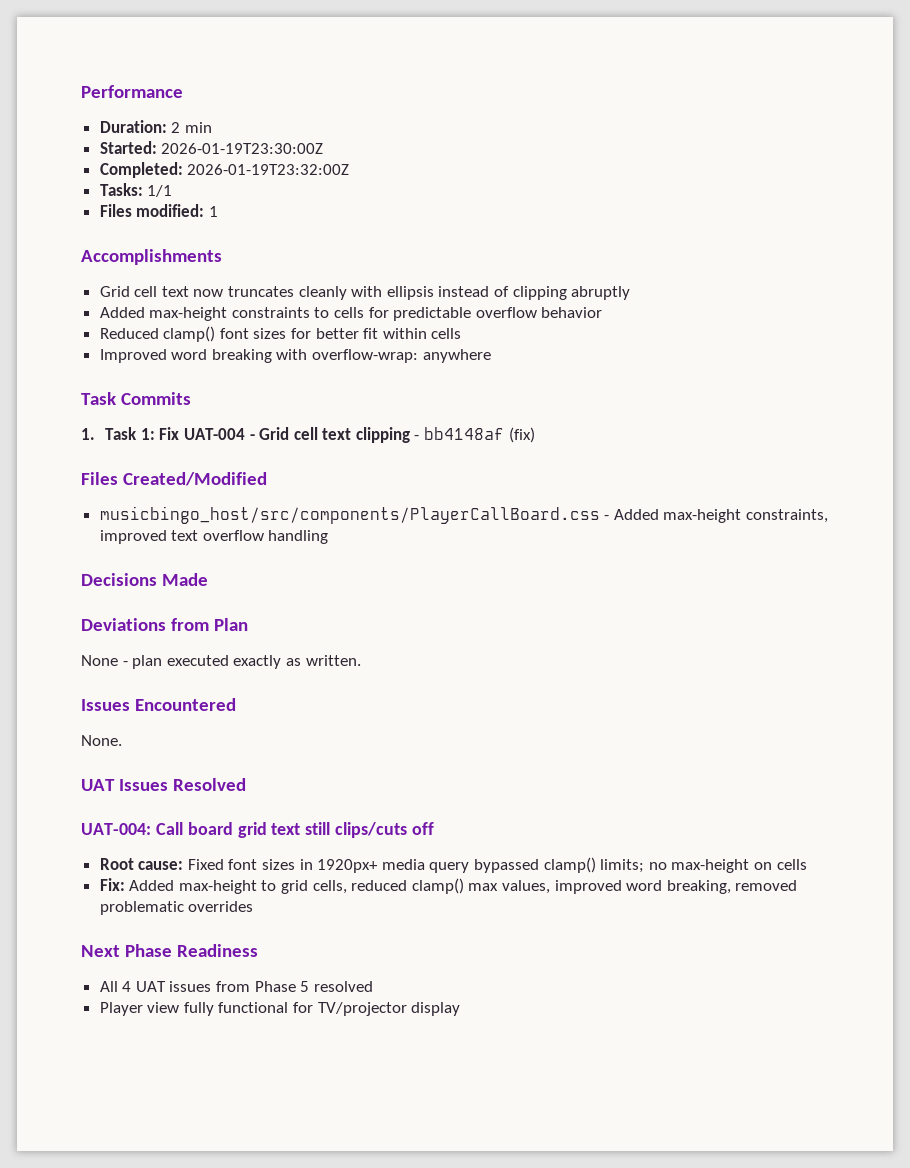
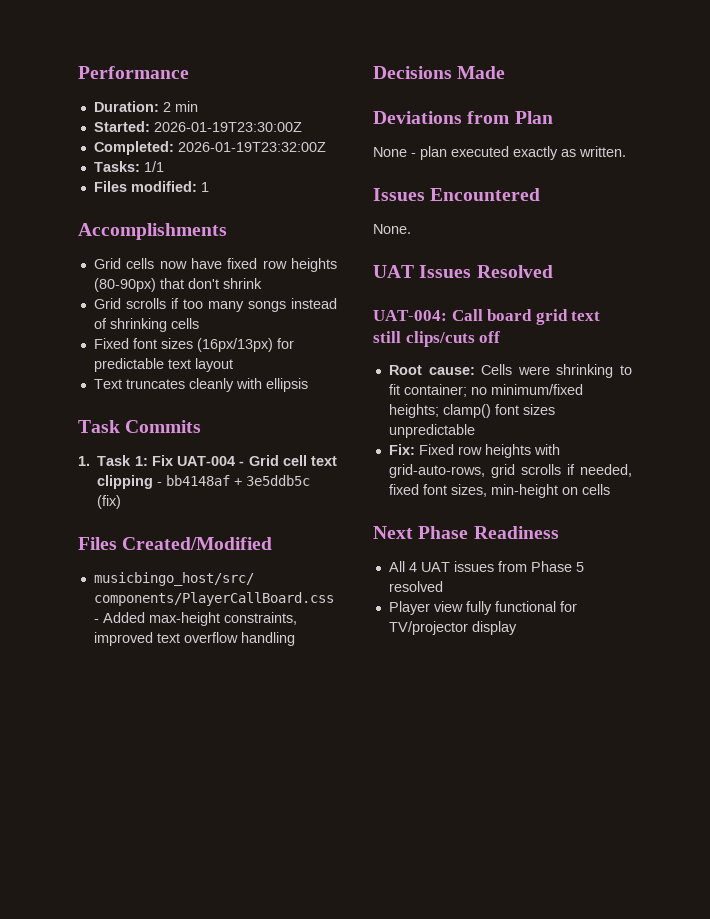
- Grid cell text now truncates cleanly with ellipsis instead of clipping abruptly
- Added max-height constraints to cells for predictable overflow behavior
- Reduced clamp() font sizes for better fit within cells
- Improved word breaking with overflow-wrap: anywhere
+ Grid cells now have fixed row heights (80-90px) that don't shrink
+ Grid scrolls if too many songs instead of shrinking cells
+ Fixed font sizes (16px/13px) for predictable text layout
+ Text truncates cleanly with ellipsis
- 1. Task 1: Fix UAT-004 - Grid cell text clipping - bb4148af (fix)
+ 1. Task 1: Fix UAT-004 - Grid cell text clipping - bb4148af + 3e5ddb5c (fix)
- Root cause: Fixed font sizes in 1920px+ media query bypassed clamp() limits; no max-height on cells
- Fix: Added max-height to grid cells, reduced clamp() max values, improved word breaking, removed problematic overrides
+ Root cause: Cells were shrinking to fit container; no minimum/fixed heights; clamp() font sizes unpredictable
+ Fix: Fixed row heights with grid-auto-rows, grid scrolls if needed, fixed font sizes, min-height on cells

